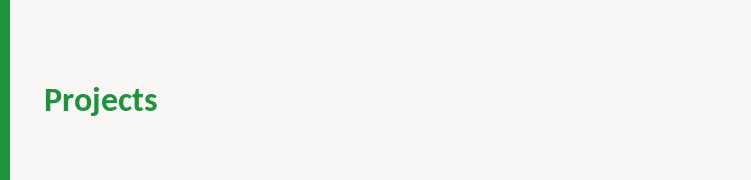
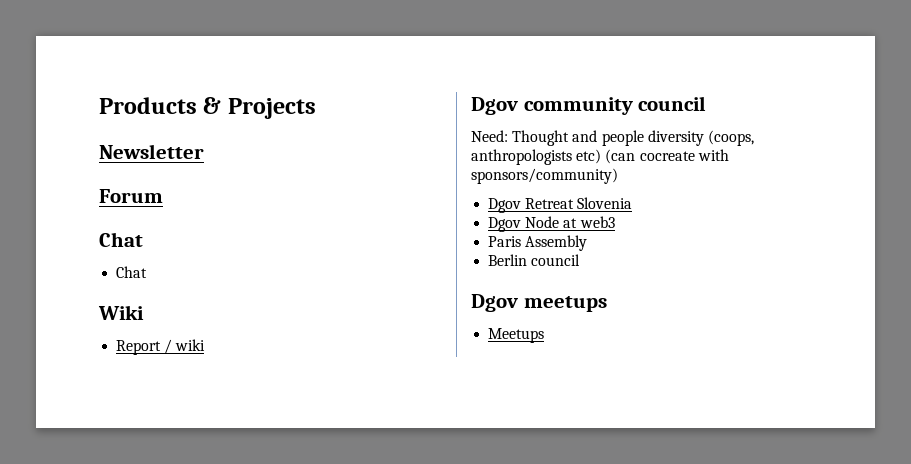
- Projects
+ Products & Projects
+ Newsletter
+ Forum
+ Chat
+ Chat
+ Wiki
+ Report / wiki
+ Dgov community council
+ Need: Thought and people diversity (coops, anthropologists etc) (can cocreate with sponsors/community)
+ Dgov Retreat Slovenia
+ Dgov Node at web3
+ Paris Assembly
+ Berlin council
+ Dgov meetups
+ Meetups

